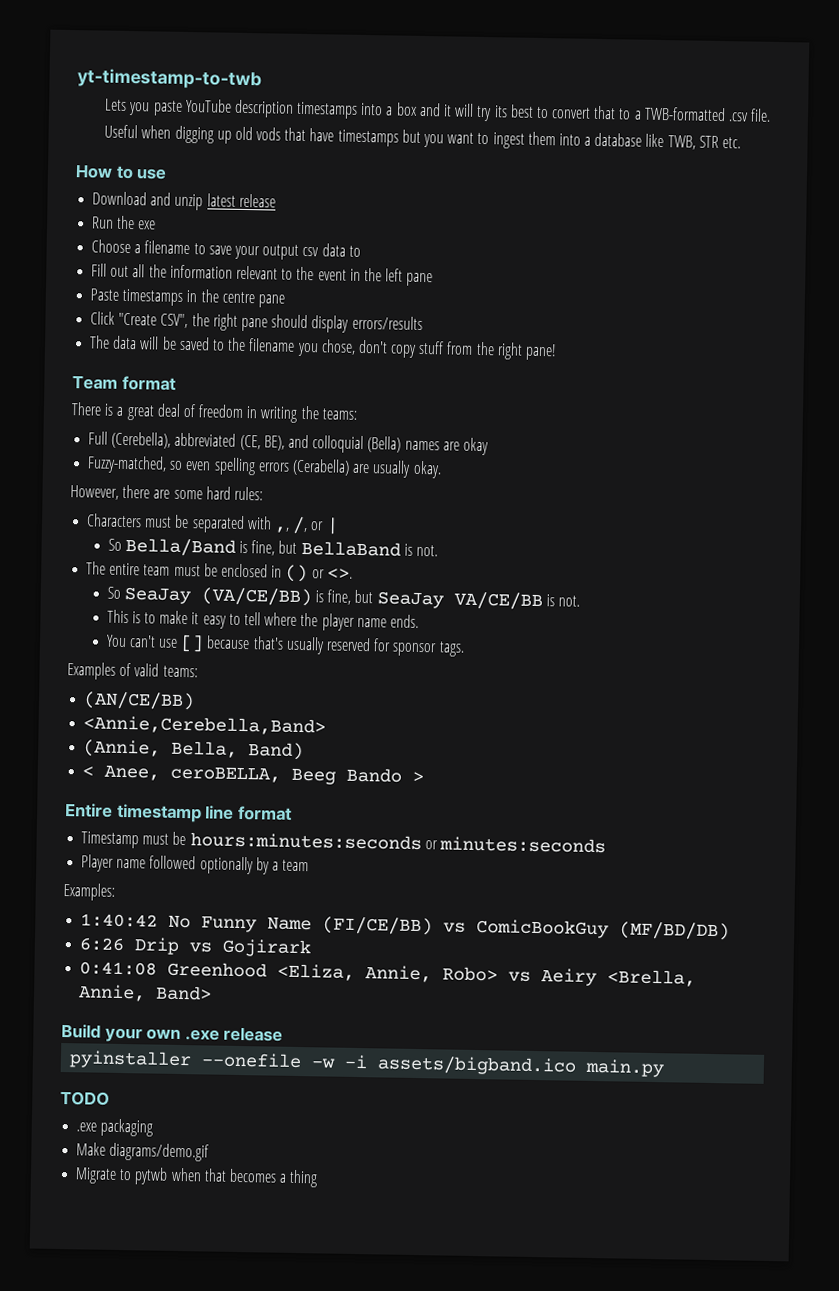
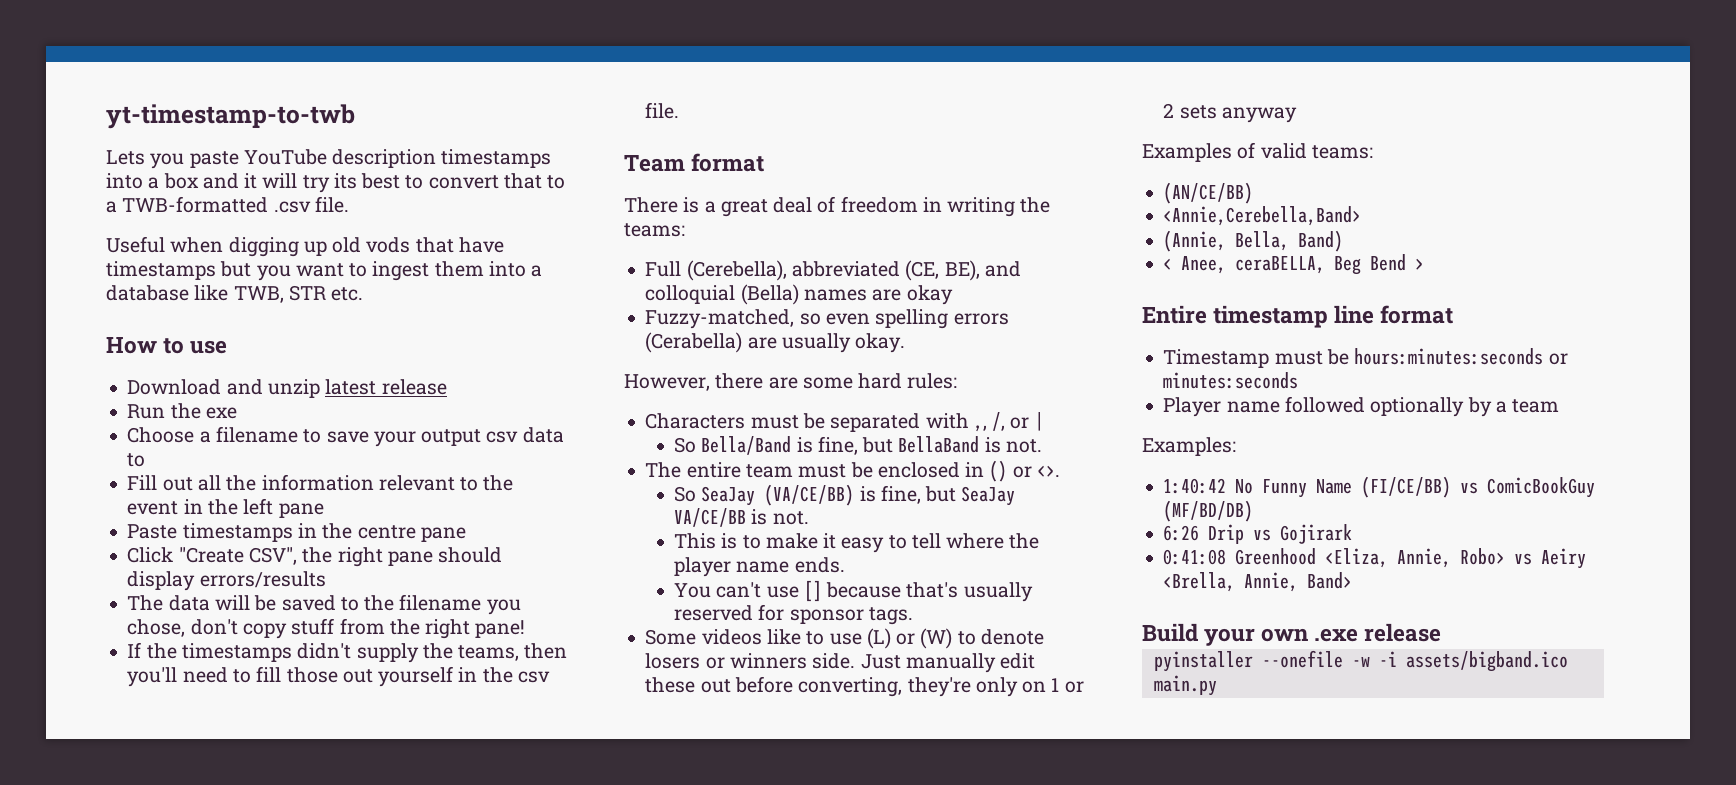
+ If the timestamps didn't supply the teams, then you'll need to fill those out yourself in the csv file.
+ Some videos like to use (L) or (W) to denote losers or winners side. Just manually edit these out before converting, they're only on 1 or 2 sets anyway
- < Anee, ceroBELLA, Beeg Bando >
+ < Anee, ceraBELLA, Beg Bend >
- TODO
- .exe packaging
- Make diagrams/demo.gif
- Migrate to pytwb when that becomes a thing

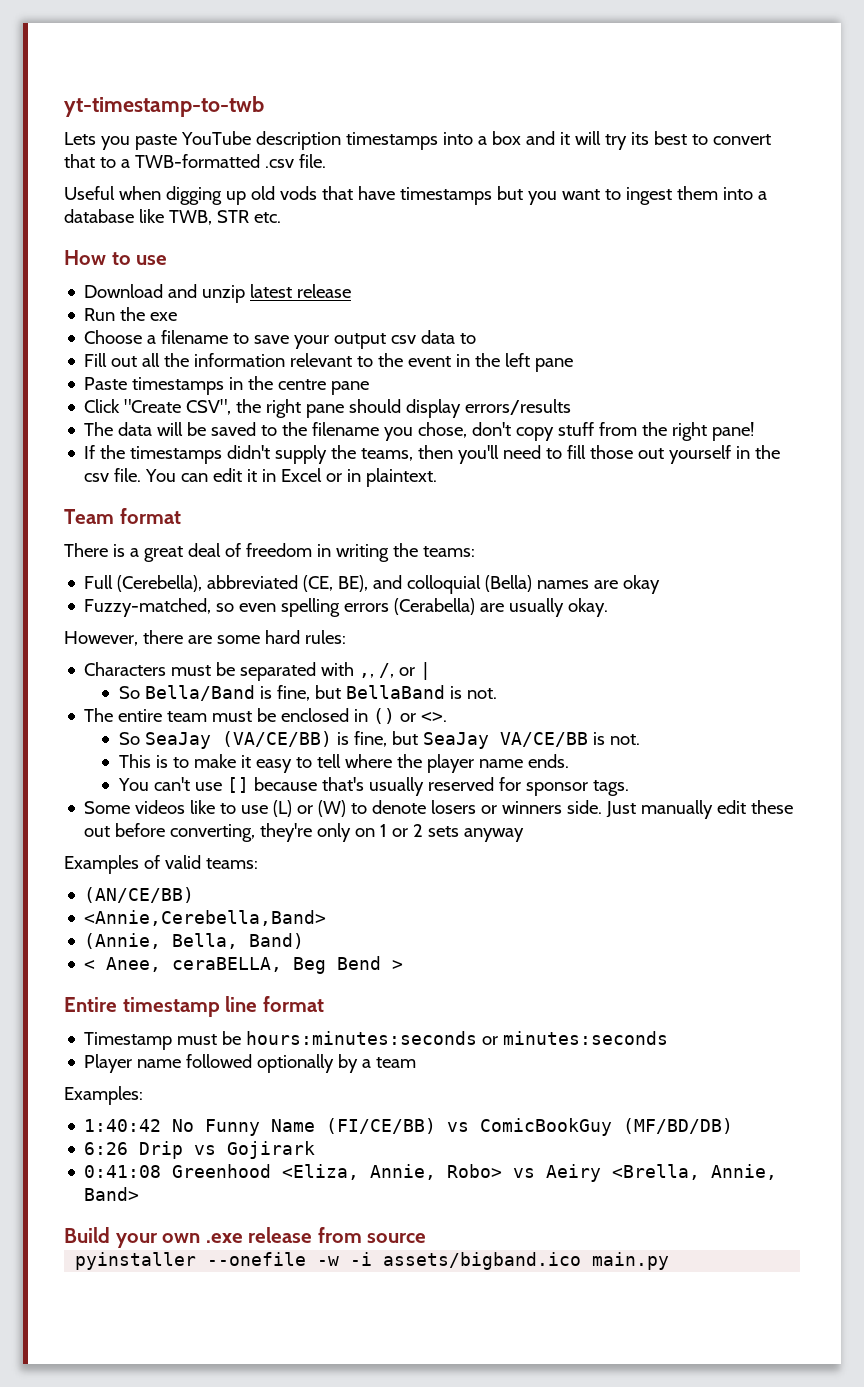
+ You can edit it in Excel or in plaintext.
- Build your own .exe release
+ Build your own .exe release from source

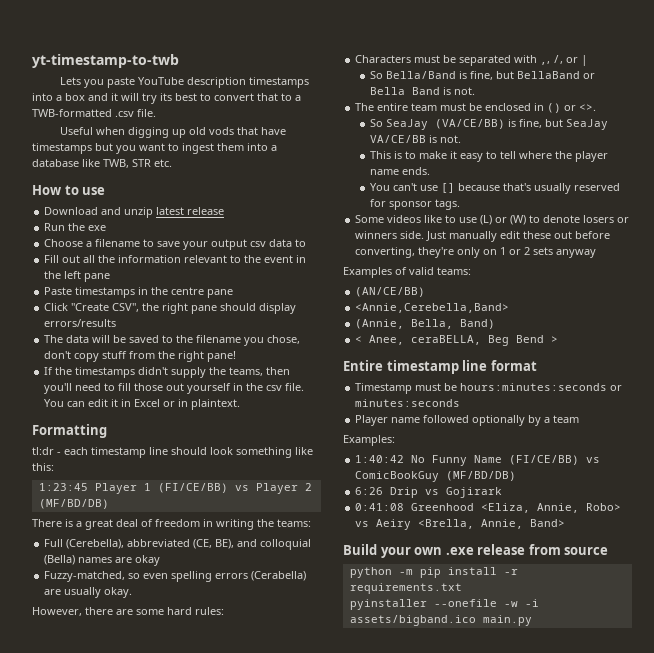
- Team format
+ Formatting
+ tl:dr - each timestamp line should look something like this:
+ 1:23:45 Player 1 (FI/CE/BB) vs Player 2 (MF/BD/DB)
- So Bella/Band is fine, but BellaBand is not.
+ So Bella/Band is fine, but BellaBand or Bella Band is not.
+ python -m pip install -r requirements.txt

